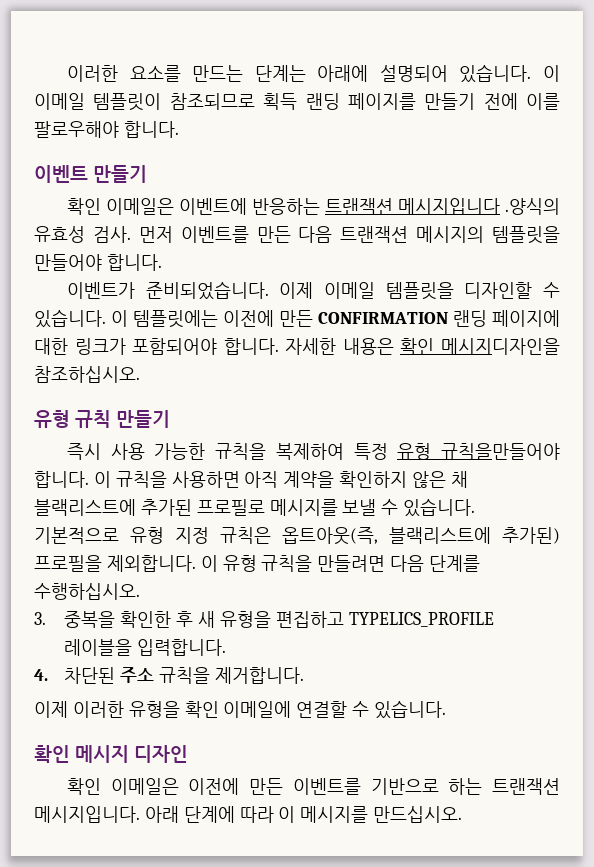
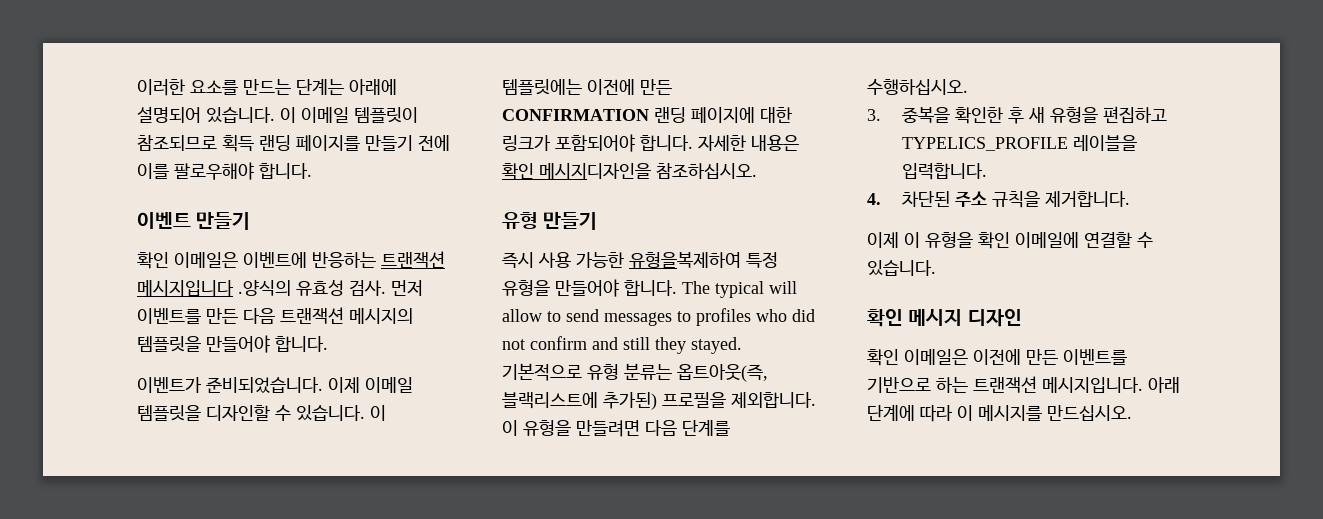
- 유형 규칙 만들기
+ 유형 만들기
- 즉시 사용 가능한 규칙을 복제하여 특정 유형 규칙을만들어야 합니다. 이 규칙을 사용하면 아직 계약을 확인하지 않은 채 블랙리스트에 추가된 프로필로 메시지를 보낼 수 있습니다. 기본적으로 유형 지정 규칙은 옵트아웃(즉, 블랙리스트에 추가된) 프로필을 제외합니다.
+ 즉시 사용 가능한 유형을복제하여 특정 유형을 만들어야 합니다. The typical will allow to send messages to profiles who did not confirm and still they stayed. 기본적으로 유형 분류는 옵트아웃(즉, 블랙리스트에 추가된) 프로필을 제외합니다.
- 이 유형 규칙을 만들려면 다음 단계를 수행하십시오.
+ 이 유형을 만들려면 다음 단계를 수행하십시오.
- 이제 이러한 유형을 확인 이메일에 연결할 수 있습니다.
+ 이제 이 유형을 확인 이메일에 연결할 수 있습니다.

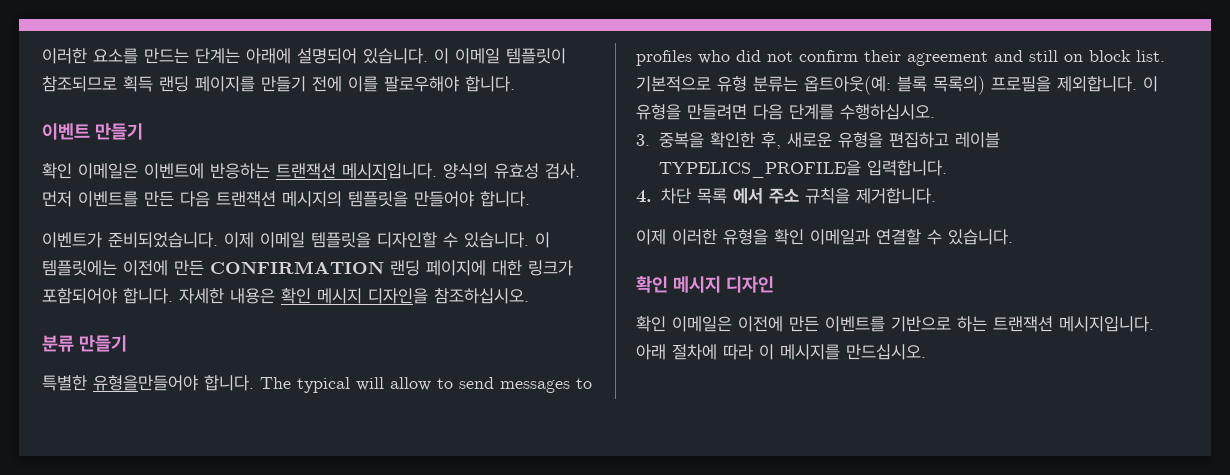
- 확인 이메일은 이벤트에 반응하는 트랜잭션 메시지입니다 .양식의 유효성 검사.
+ 확인 이메일은 이벤트에 반응하는 트랜잭션 메시지입니다. 양식의 유효성 검사.
- 자세한 내용은 확인 메시지디자인을 참조하십시오.
+ 자세한 내용은 확인 메시지 디자인을 참조하십시오.
- 유형 만들기
- 즉시 사용 가능한 유형을복제하여 특정 유형을 만들어야 합니다.
+ 분류 만들기
+ 특별한 유형을만들어야 합니다.
- The typical will allow to send messages to profiles who did not confirm and still they stayed. 기본적으로 유형 분류는 옵트아웃(즉, 블랙리스트에 추가된) 프로필을 제외합니다.
+ The typical will allow to send messages to profiles who did not confirm their agreement and still on block list. 기본적으로 유형 분류는 옵트아웃(예: 블록 목록의) 프로필을 제외합니다.
- 3. 중복을 확인한 후 새 유형을 편집하고 TYPELICS_PROFILE 레이블을 입력합니다.
+ 3. 중복을 확인한 후, 새로운 유형을 편집하고 레이블 TYPELICS_PROFILE을 입력합니다.
- 4. 차단된 주소 규칙을 제거합니다.
+ 4. 차단 목록 에서 주소 규칙을 제거합니다.
- 이제 이 유형을 확인 이메일에 연결할 수 있습니다.
+ 이제 이러한 유형을 확인 이메일과 연결할 수 있습니다.
- 아래 단계에 따라 이 메시지를 만드십시오.
+ 아래 절차에 따라 이 메시지를 만드십시오.

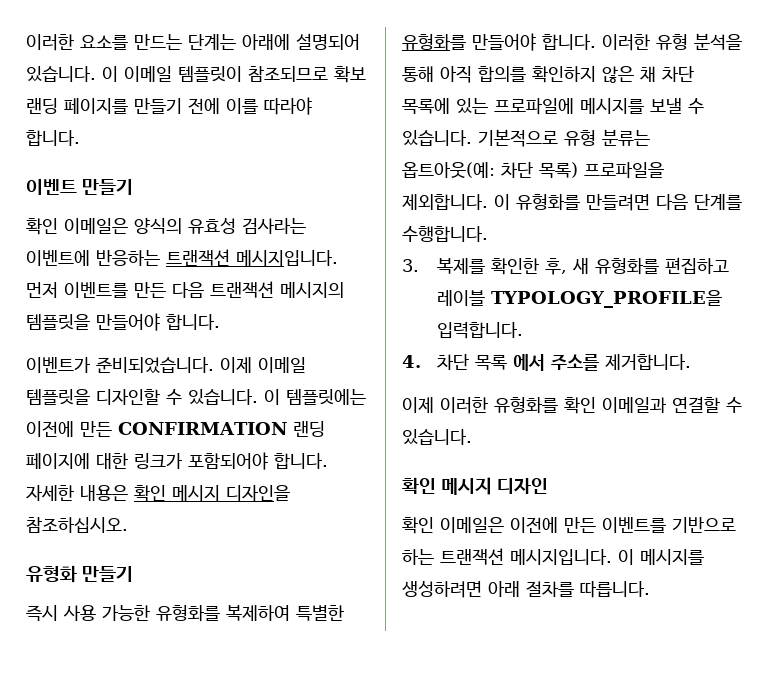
- 이 이메일 템플릿이 참조되므로 획득 랜딩 페이지를 만들기 전에 이를 팔로우해야 합니다.
+ 이 이메일 템플릿이 참조되므로 확보 랜딩 페이지를 만들기 전에 이를 따라야 합니다.
- 확인 이메일은 이벤트에 반응하는 트랜잭션 메시지입니다.
+ 확인 이메일은 양식의 유효성 검사라는 이벤트에 반응하는 트랜잭션 메시지입니다.
- 양식의 유효성 검사.
- 분류 만들기
- 특별한 유형을만들어야 합니다. The typical will allow to send messages to profiles who did not confirm their agreement and still on block list.
+ 유형화 만들기
+ 즉시 사용 가능한 유형화를 복제하여 특별한 유형화를 만들어야 합니다. 이러한 유형 분석을 통해 아직 합의를 확인하지 않은 채 차단 목록에 있는 프로파일에 메시지를 보낼 수 있습니다.
- 기본적으로 유형 분류는 옵트아웃(예: 블록 목록의) 프로필을 제외합니다.
+ 기본적으로 유형 분류는 옵트아웃(예: 차단 목록) 프로파일을 제외합니다.
- 이 유형을 만들려면 다음 단계를 수행하십시오.
+ 이 유형화를 만들려면 다음 단계를 수행합니다.
- 3. 중복을 확인한 후, 새로운 유형을 편집하고 레이블 TYPELICS_PROFILE을 입력합니다.
+ 3. 복제를 확인한 후, 새 유형화를 편집하고 레이블 TYPOLOGY_PROFILE을 입력합니다.
- 4. 차단 목록 에서 주소 규칙을 제거합니다.
+ 4. 차단 목록 에서 주소를 제거합니다.
- 이제 이러한 유형을 확인 이메일과 연결할 수 있습니다.
+ 이제 이러한 유형화를 확인 이메일과 연결할 수 있습니다.
- 아래 절차에 따라 이 메시지를 만드십시오.
+ 이 메시지를 생성하려면 아래 절차를 따릅니다.

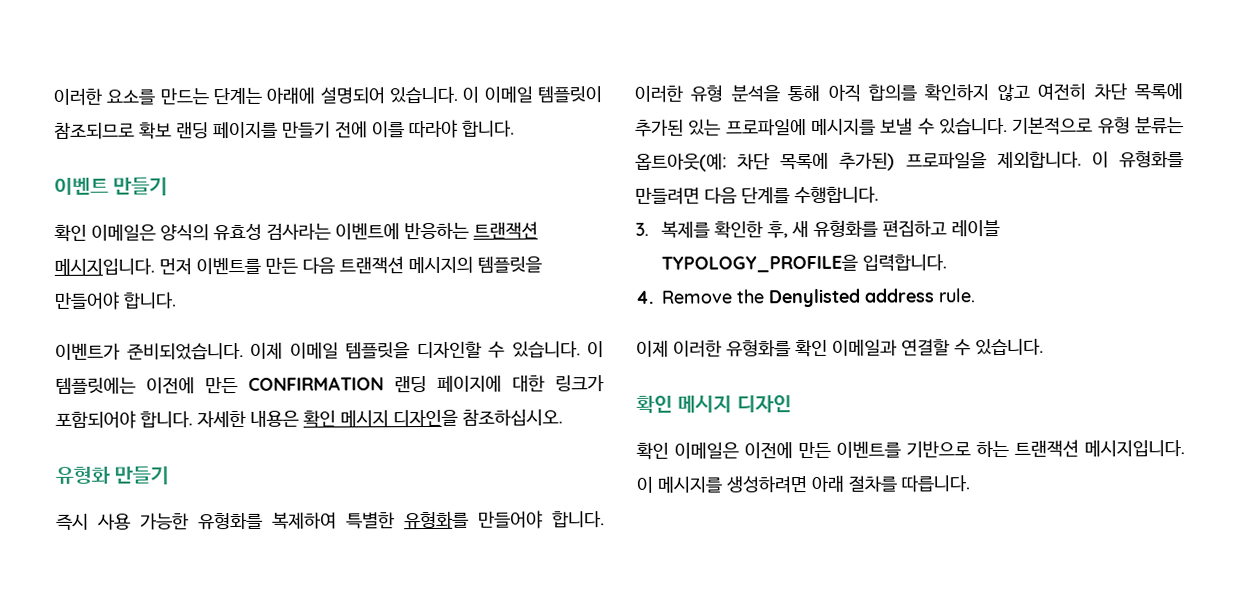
- 이러한 유형 분석을 통해 아직 합의를 확인하지 않은 채 차단 목록에 있는 프로파일에 메시지를 보낼 수 있습니다.
+ 이러한 유형 분석을 통해 아직 합의를 확인하지 않고 여전히 차단 목록에 추가된 있는 프로파일에 메시지를 보낼 수 있습니다.
- 기본적으로 유형 분류는 옵트아웃(예: 차단 목록) 프로파일을 제외합니다.
+ 기본적으로 유형 분류는 옵트아웃(예: 차단 목록에 추가된) 프로파일을 제외합니다.
- 4. 차단 목록 에서 주소를 제거합니다.
+ 4. Remove the Denylisted address rule.

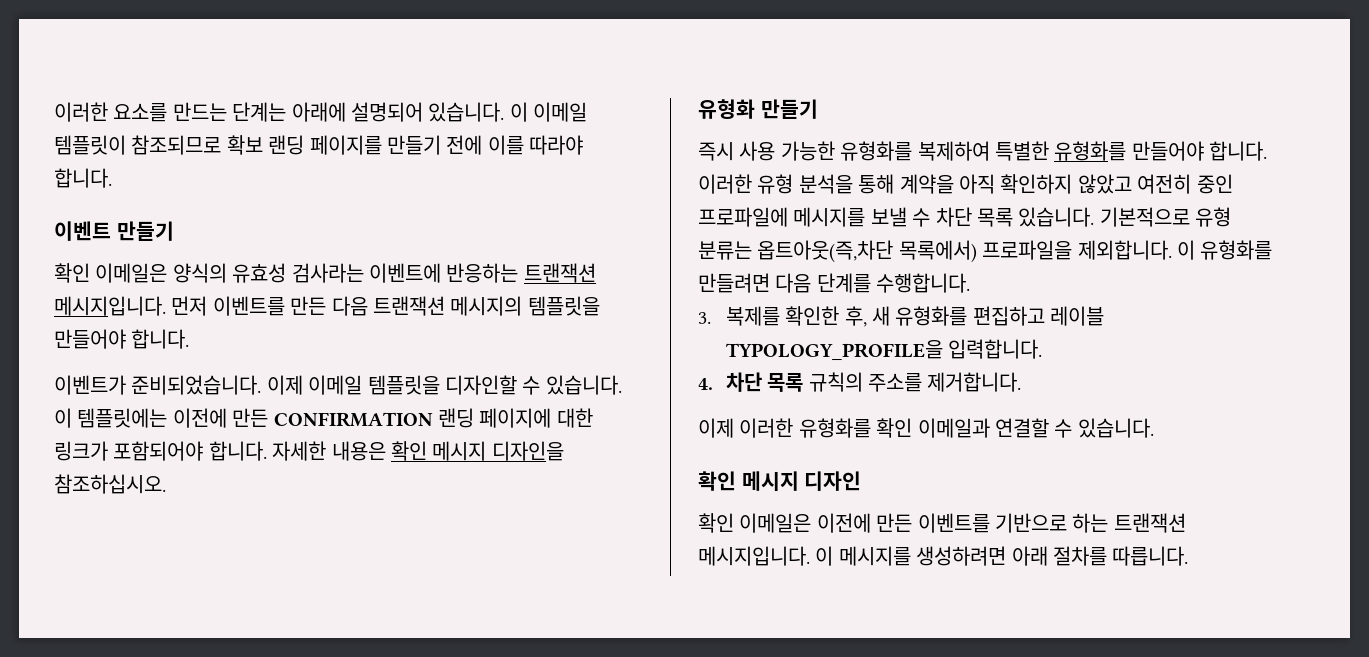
- 이러한 유형 분석을 통해 아직 합의를 확인하지 않고 여전히 차단 목록에 추가된 있는 프로파일에 메시지를 보낼 수 있습니다.
+ 이러한 유형 분석을 통해 계약을 아직 확인하지 않았고 여전히 중인 프로파일에 메시지를 보낼 수 차단 목록 있습니다.
- 기본적으로 유형 분류는 옵트아웃(예: 차단 목록에 추가된) 프로파일을 제외합니다.
+ 기본적으로 유형 분류는 옵트아웃(즉,차단 목록에서) 프로파일을 제외합니다.
- 4. Remove the Denylisted address rule.
+ 4. 차단 목록 규칙의 주소를 제거합니다.

